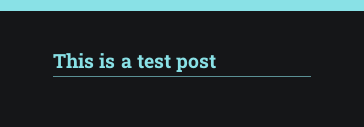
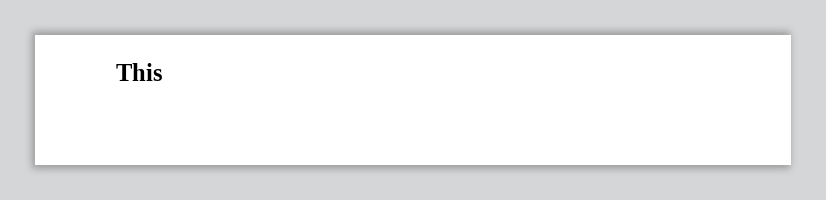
- This is a test post
+ This

